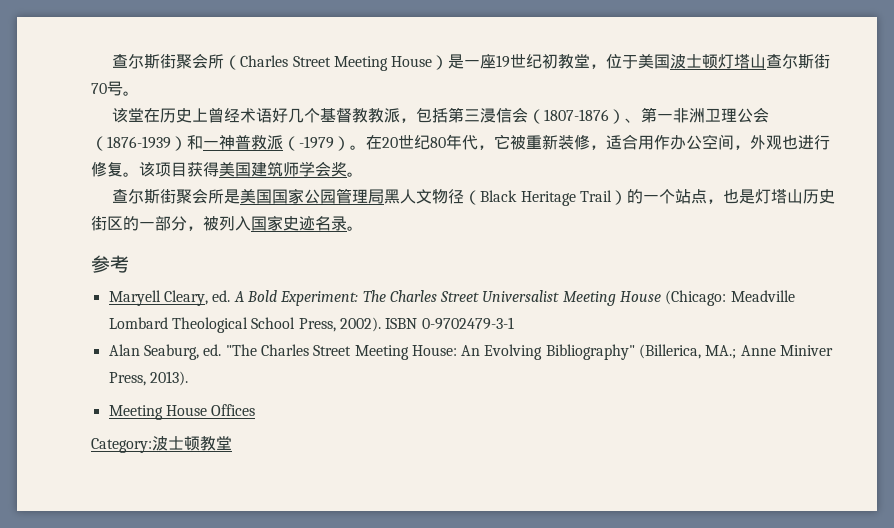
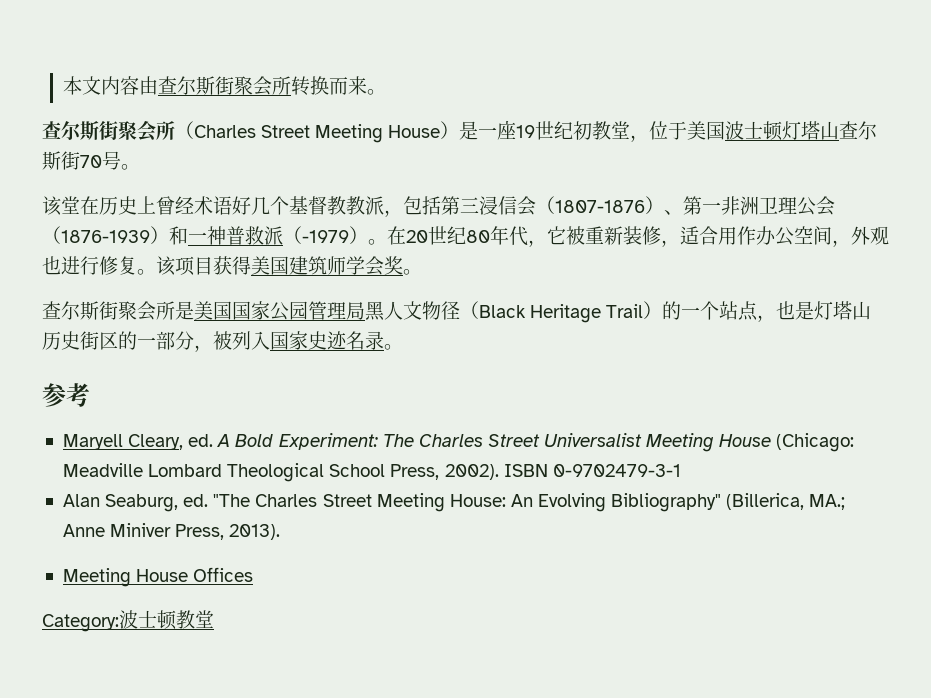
+ 本文内容由查尔斯街聚会所转换而来。

